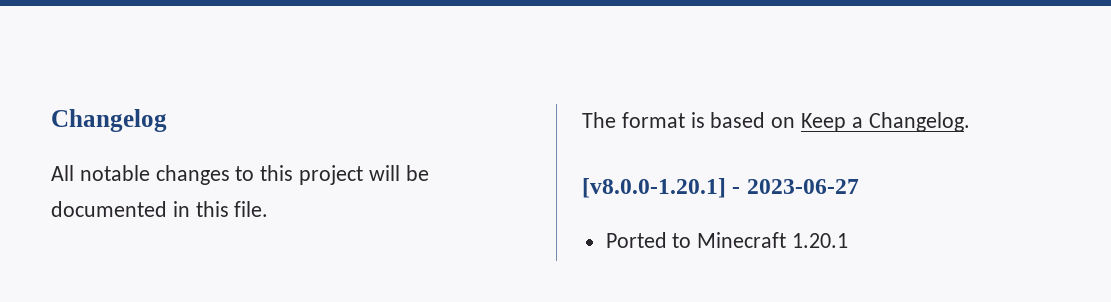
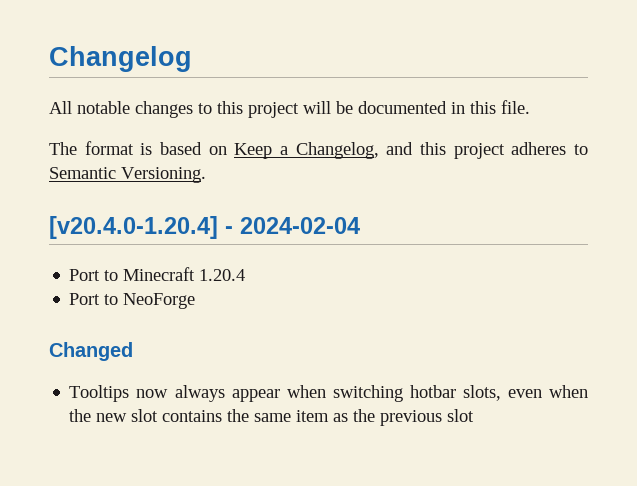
- The format is based on Keep a Changelog.
- [v8.0.0-1.20.1] - 2023-06-27
- Ported to Minecraft 1.20.1
+ The format is based on Keep a Changelog, and this project adheres to Semantic Versioning.
+ [v20.4.0-1.20.4] - 2024-02-04
+ Port to Minecraft 1.20.4
+ Port to NeoForge
+ Changed
+ Tooltips now always appear when switching hotbar slots, even when the new slot contains the same item as the previous slot

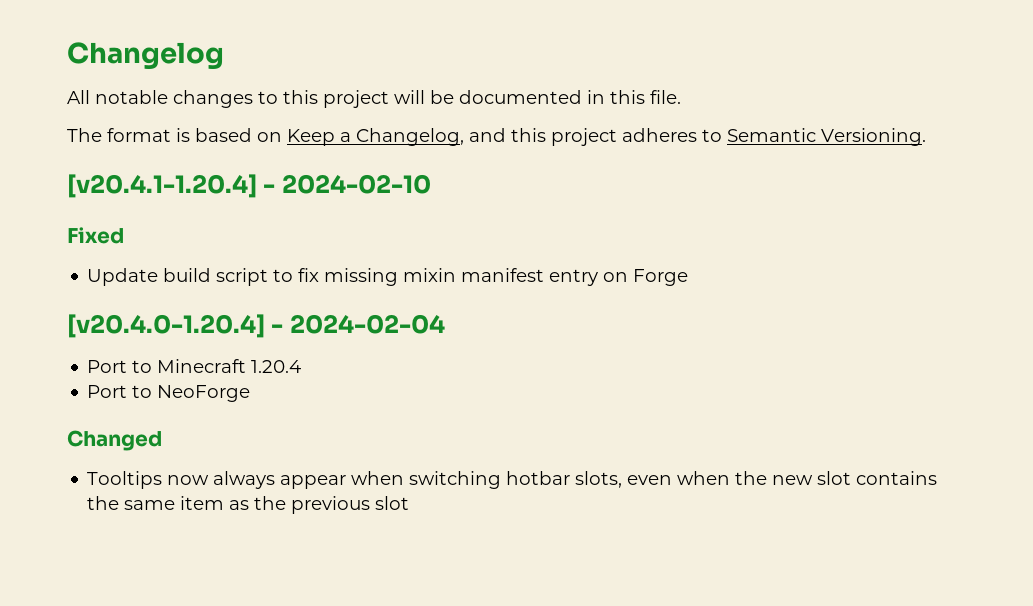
+ [v20.4.1-1.20.4] - 2024-02-10
+ Fixed
+ Update build script to fix missing mixin manifest entry on Forge

